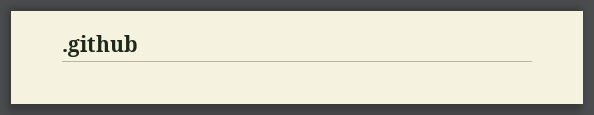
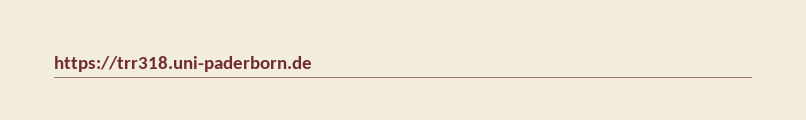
- .github
+ https://trr318.uni-paderborn.de

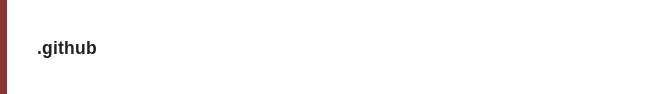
- https://trr318.uni-paderborn.de
+ .github

